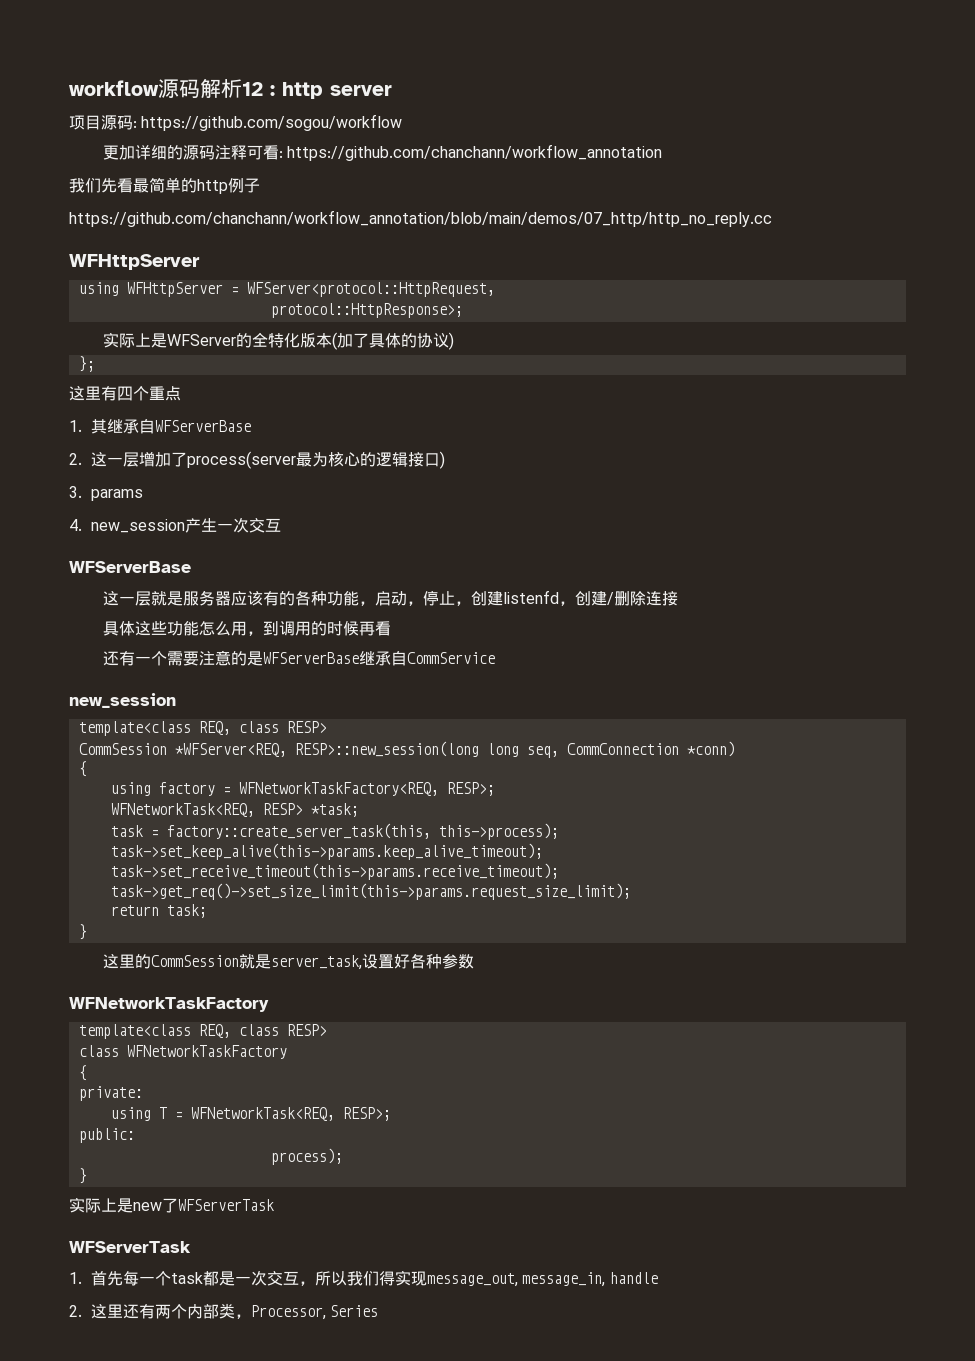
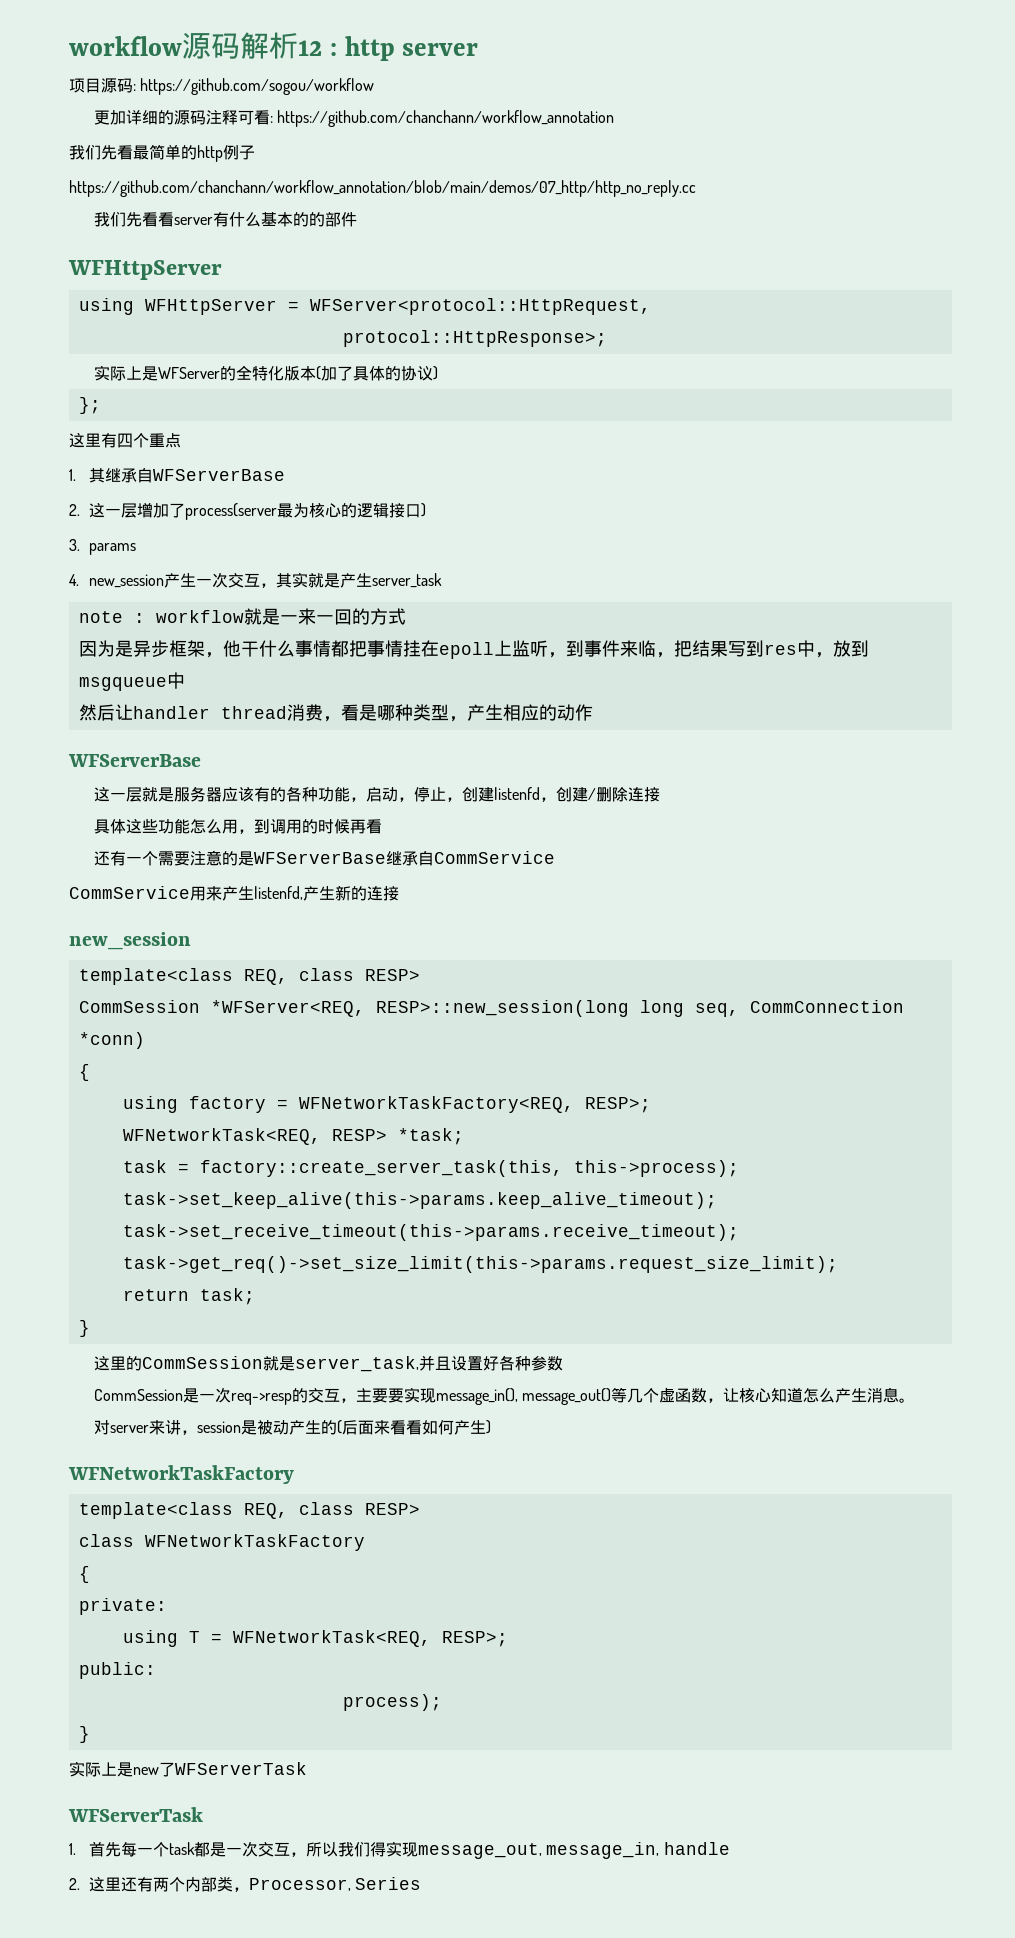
+ 我们先看看server有什么基本的的部件
- 4. new_session产生一次交互
+ 4. new_session产生一次交互，其实就是产生server_task
+ note : workflow就是一来一回的方式
+ 因为是异步框架，他干什么事情都把事情挂在epoll上监听，到事件来临，把结果写到res中，放到msgqueue中
+ 然后让handler thread消费，看是哪种类型，产生相应的动作
+ CommService用来产生listenfd,产生新的连接
- 这里的CommSession就是server_task,设置好各种参数
+ 这里的CommSession就是server_task,并且设置好各种参数
+ CommSession是一次req->resp的交互，主要要实现message_in(), message_out()等几个虚函数，让核心知道怎么产生消息。
+ 对server来讲，session是被动产生的(后面来看看如何产生)

